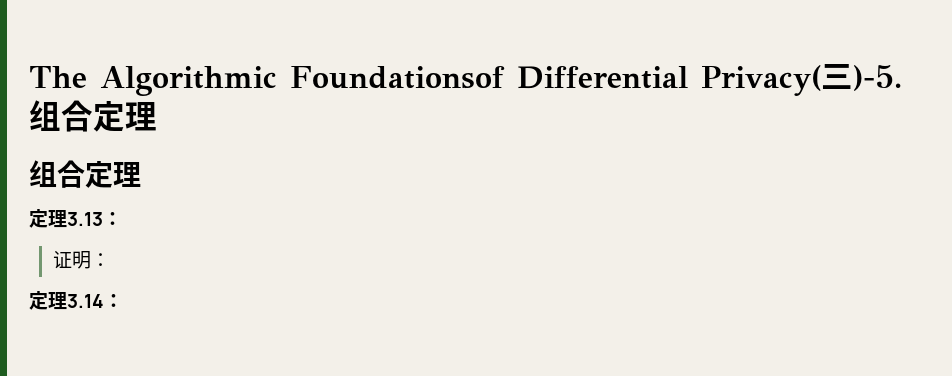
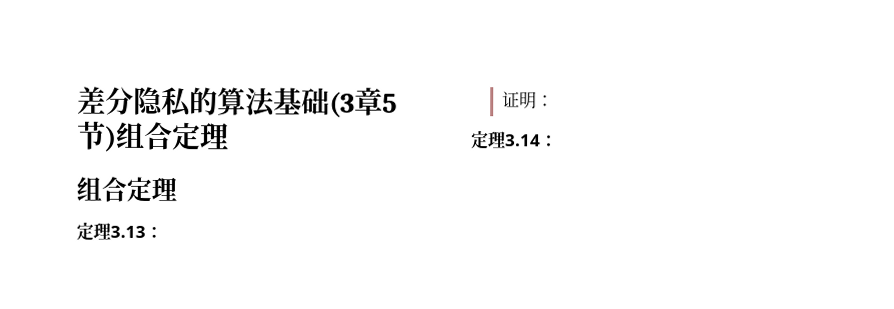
- The Algorithmic Foundationsof Differential Privacy(三)-5.组合定理
+ 差分隐私的算法基础(3章5节)组合定理

